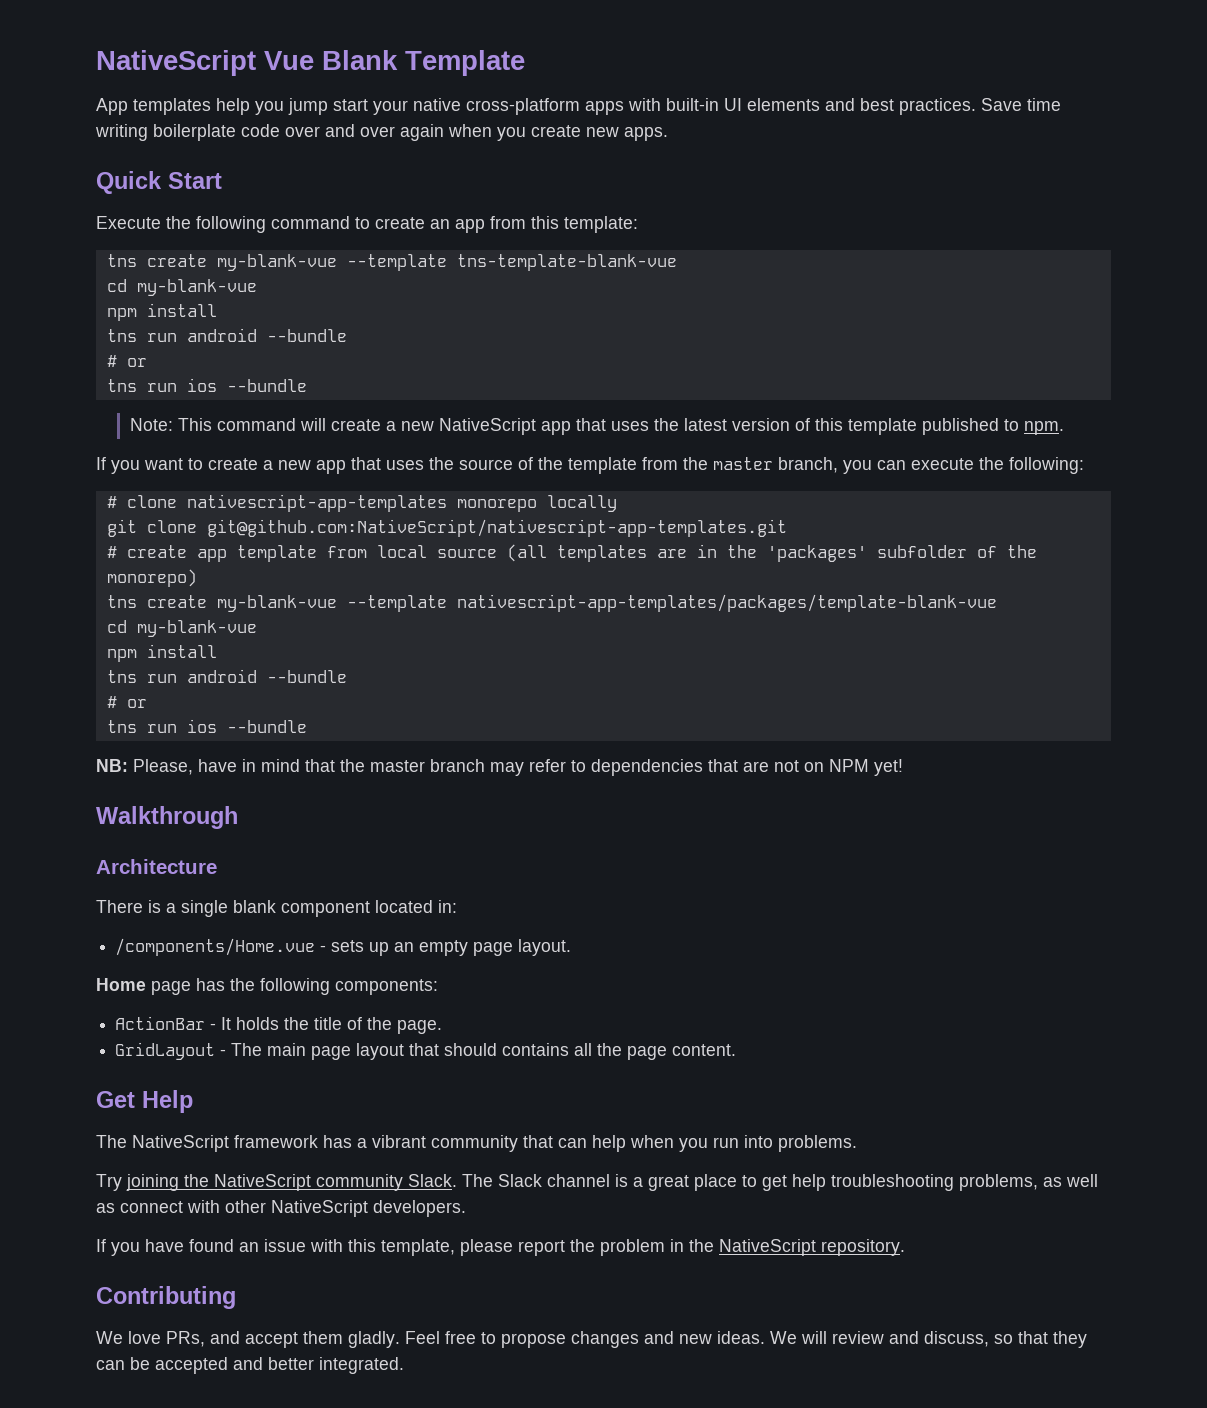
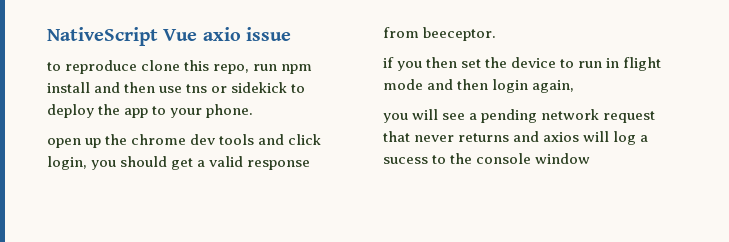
- NativeScript Vue Blank Template
- App templates help you jump start your native cross-platform apps with built-in UI elements and best practices. Save time writing boilerplate code over and over again when you create new apps.
- Quick Start
- Execute the following command to create an app from this template:
- tns create my-blank-vue --template tns-template-blank-vue
- cd my-blank-vue
- npm install
- tns run android --bundle
- # or
- tns run ios --bundle
- Note: This command will create a new NativeScript app that uses the latest version of this template published to npm.
- If you want to create a new app that uses the source of the template from the master branch, you can execute the following:
- # clone nativescript-app-templates monorepo locally
- git clone git@github.com:NativeScript/nativescript-app-templates.git
- # create app template from local source (all templates are in the 'packages' subfolder of the monorepo)
- tns create my-blank-vue --template nativescript-app-templates/packages/template-blank-vue
- cd my-blank-vue
- npm install
- tns run android --bundle
- # or
- tns run ios --bundle
- NB: Please, have in mind that the master branch may refer to dependencies that are not on NPM yet!
- Walkthrough
- Architecture
- There is a single blank component located in:
- /components/Home.vue - sets up an empty page layout.
- Home page has the following components:
- ActionBar - It holds the title of the page.
- GridLayout - The main page layout that should contains all the page content.
- Get Help
- The NativeScript framework has a vibrant community that can help when you run into problems.
- Try joining the NativeScript community Slack. The Slack channel is a great place to get help troubleshooting problems, as well as connect with other NativeScript developers.
- If you have found an issue with this template, please report the problem in the NativeScript repository.
- Contributing
- We love PRs, and accept them gladly. Feel free to propose changes and new ideas. We will review and discuss, so that they can be accepted and better integrated.
+ NativeScript Vue axio issue
+ to reproduce clone this repo, run npm install and then use tns or sidekick to deploy the app to your phone.
+ open up the chrome dev tools and click login, you should get a valid response from beeceptor.
+ if you then set the device to run in flight mode and then login again,
+ you will see a pending network request that never returns and axios will log a sucess to the console window

